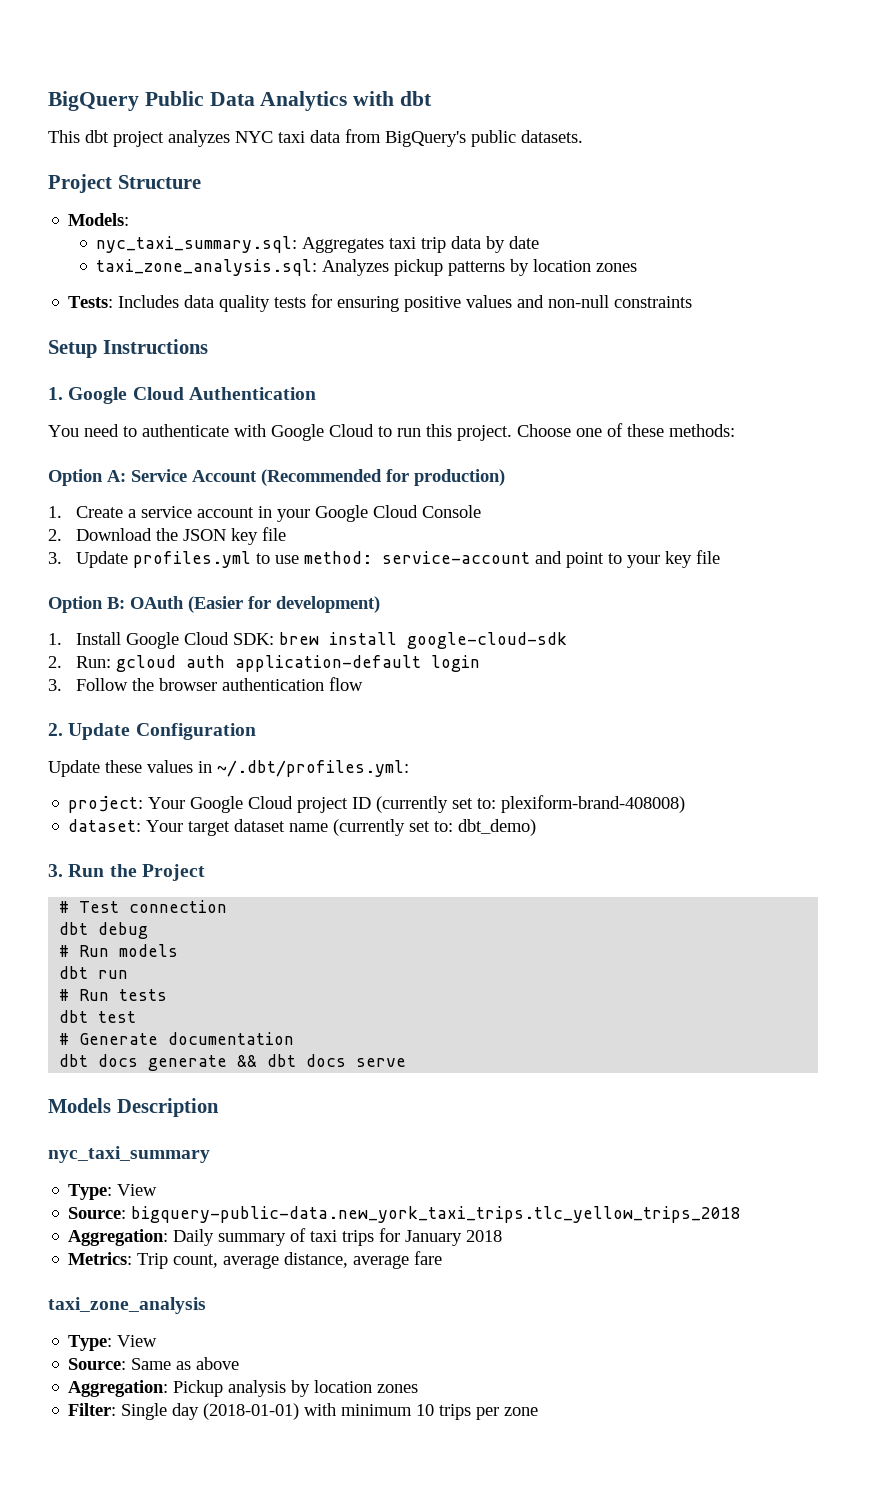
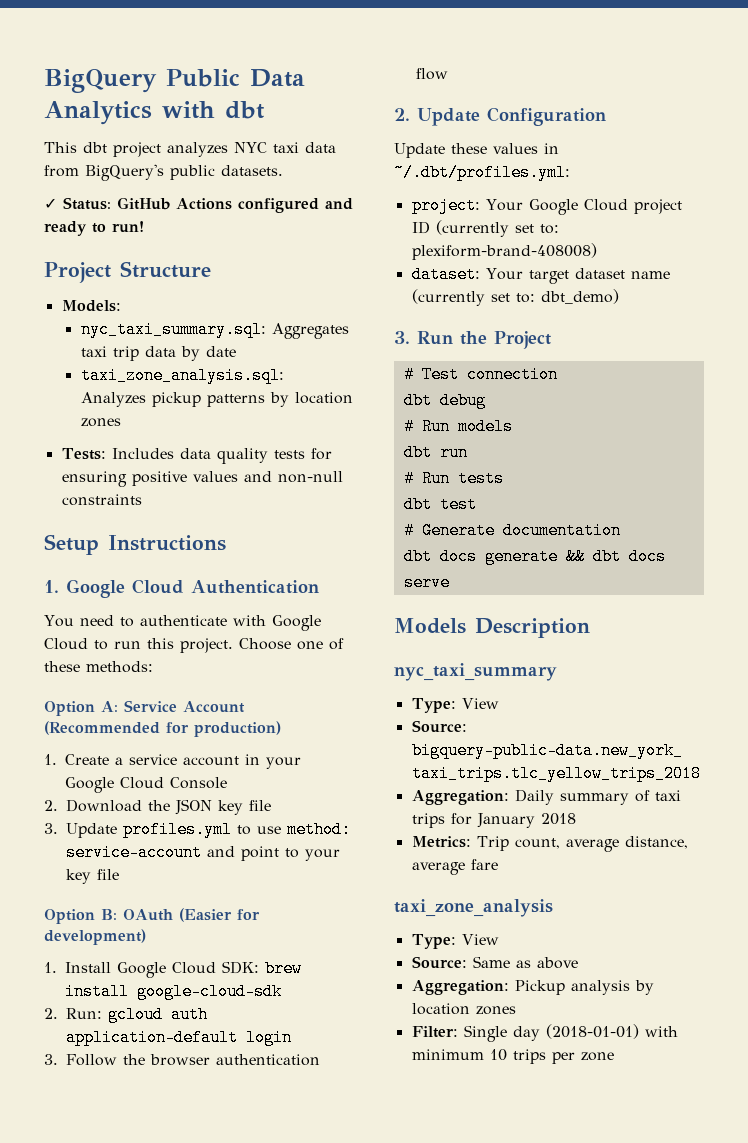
+ ✓ Status: GitHub Actions configured and ready to run!

